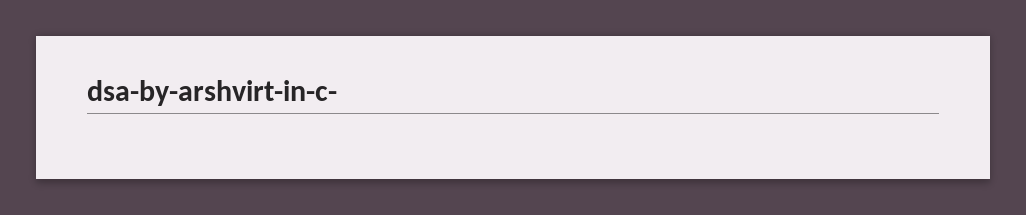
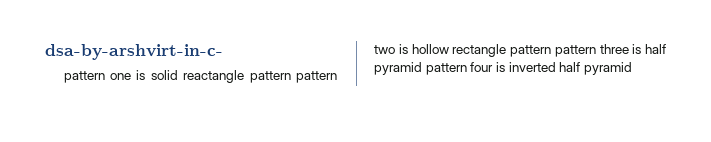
+ pattern one is solid reactangle pattern pattern two is hollow rectangle pattern pattern three is half pyramid pattern four is inverted half pyramid

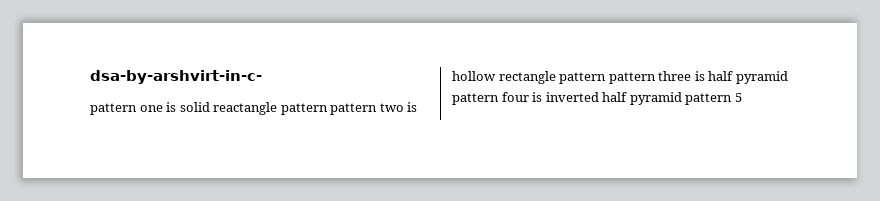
- pattern one is solid reactangle pattern pattern two is hollow rectangle pattern pattern three is half pyramid pattern four is inverted half pyramid
+ pattern one is solid reactangle pattern pattern two is hollow rectangle pattern pattern three is half pyramid pattern four is inverted half pyramid pattern 5

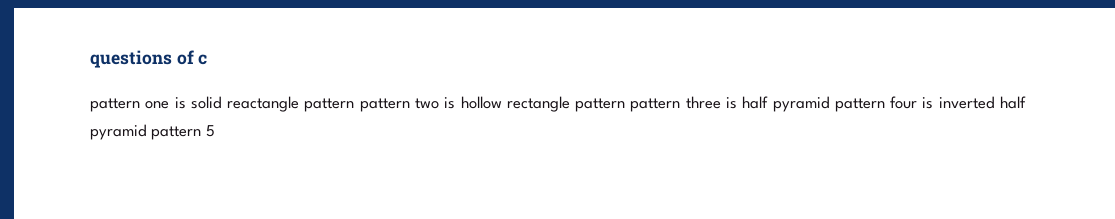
- dsa-by-arshvirt-in-c-
+ questions of c

